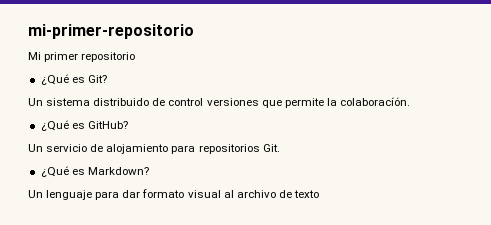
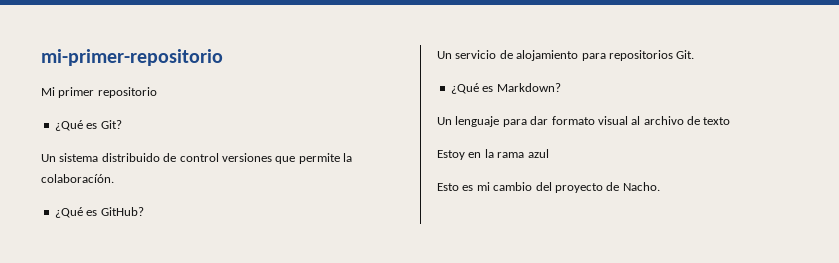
+ Estoy en la rama azul
+ Esto es mi cambio del proyecto de Nacho.

